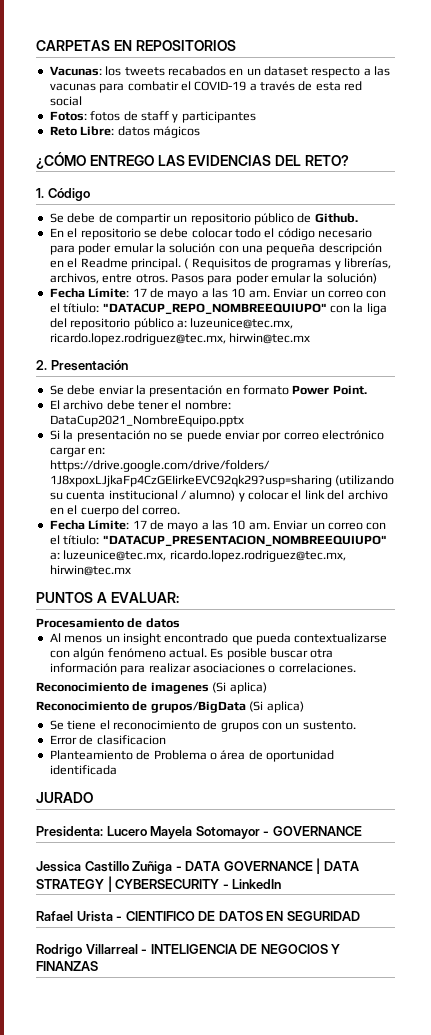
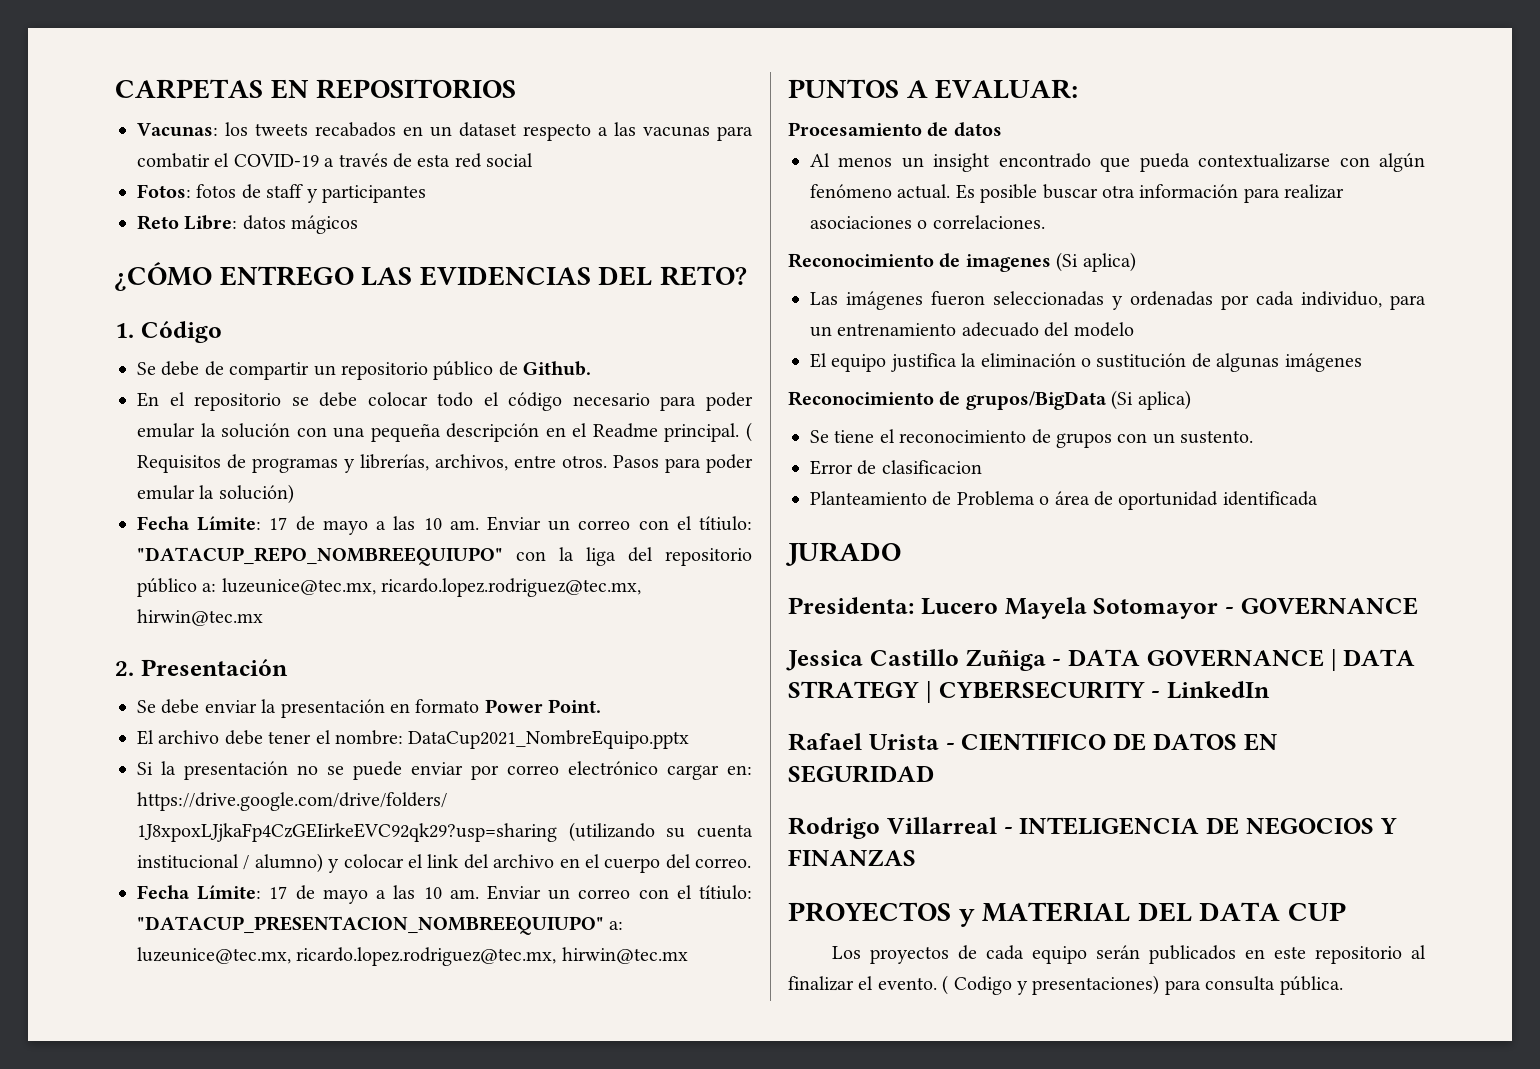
+ Las imágenes fueron seleccionadas y ordenadas por cada individuo, para un entrenamiento adecuado del modelo
+ El equipo justifica la eliminación o sustitución de algunas imágenes
+ PROYECTOS y MATERIAL DEL DATA CUP
+ Los proyectos de cada equipo serán publicados en este repositorio al finalizar el evento. ( Codigo y presentaciones) para consulta pública.

